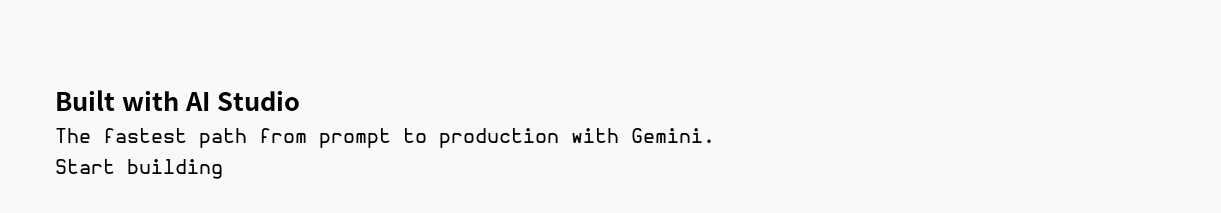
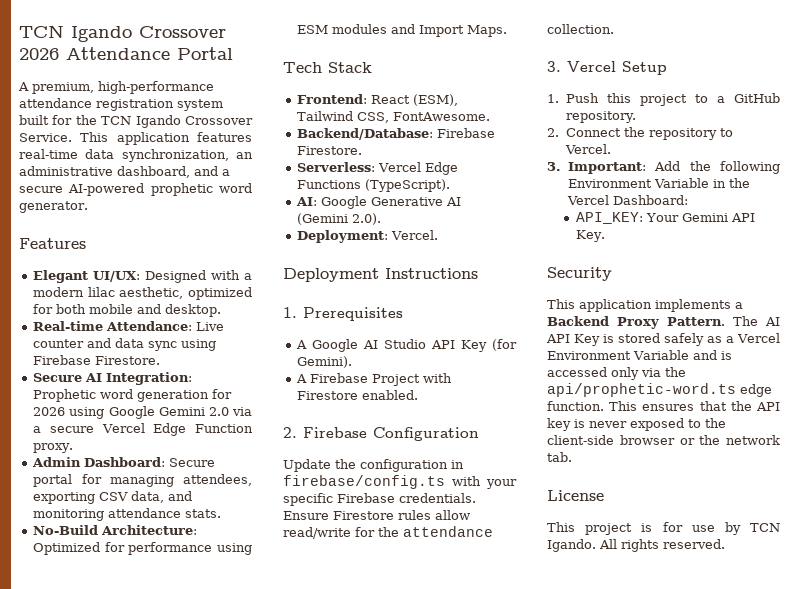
- Built with AI Studio
- The fastest path from prompt to production with Gemini.
- Start building
+ TCN Igando Crossover 2026 Attendance Portal
+ A premium, high-performance attendance registration system built for the TCN Igando Crossover Service. This application features real-time data synchronization, an administrative dashboard, and a secure AI-powered prophetic word generator.
+ Features
+ Elegant UI/UX: Designed with a modern lilac aesthetic, optimized for both mobile and desktop.
+ Real-time Attendance: Live counter and data sync using Firebase Firestore.
+ Secure AI Integration: Prophetic word generation for 2026 using Google Gemini 2.0 via a secure Vercel Edge Function proxy.
+ Admin Dashboard: Secure portal for managing attendees, exporting CSV data, and monitoring attendance stats.
+ No-Build Architecture: Optimized for performance using ESM modules and Import Maps.
+ Tech Stack
+ Frontend: React (ESM), Tailwind CSS, FontAwesome.
+ Backend/Database: Firebase Firestore.
+ Serverless: Vercel Edge Functions (TypeScript).
+ AI: Google Generative AI (Gemini 2.0).
+ Deployment: Vercel.
+ Deployment Instructions
+ 1. Prerequisites
+ A Google AI Studio API Key (for Gemini).
+ A Firebase Project with Firestore enabled.
+ 2. Firebase Configuration
+ Update the configuration in firebase/config.ts with your specific Firebase credentials. Ensure Firestore rules allow read/write for the attendance collection.
+ 3. Vercel Setup
+ 1. Push this project to a GitHub repository.
+ 2. Connect the repository to Vercel.
+ 3. Important: Add the following Environment Variable in the Vercel Dashboard:
+ API_KEY: Your Gemini API Key.
+ Security
+ This application implements a Backend Proxy Pattern. The AI API Key is stored safely as a Vercel Environment Variable and is accessed only via the api/prophetic-word.ts edge function. This ensures that the API key is never exposed to the client-side browser or the network tab.
+ License
+ This project is for use by TCN Igando. All rights reserved.

